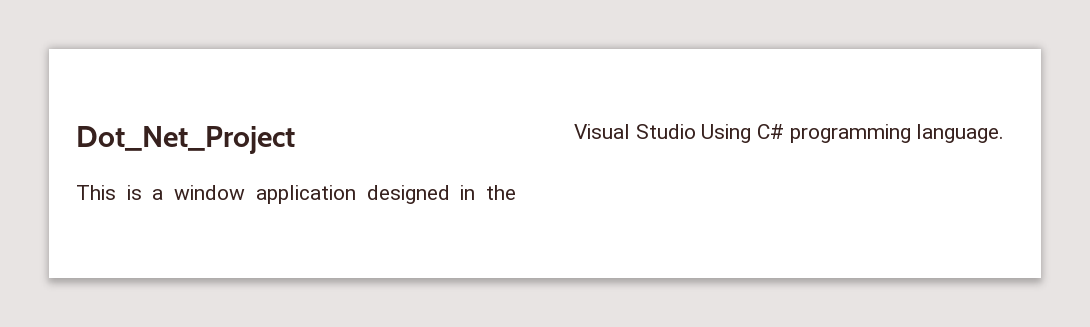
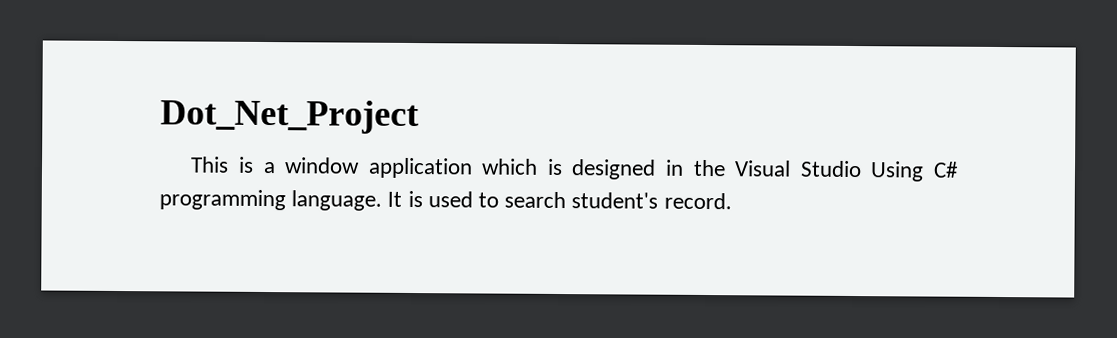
- This is a window application designed in the Visual Studio Using C# programming language.
+ This is a window application which is designed in the Visual Studio Using C# programming language.
+ It is used to search student's record.

